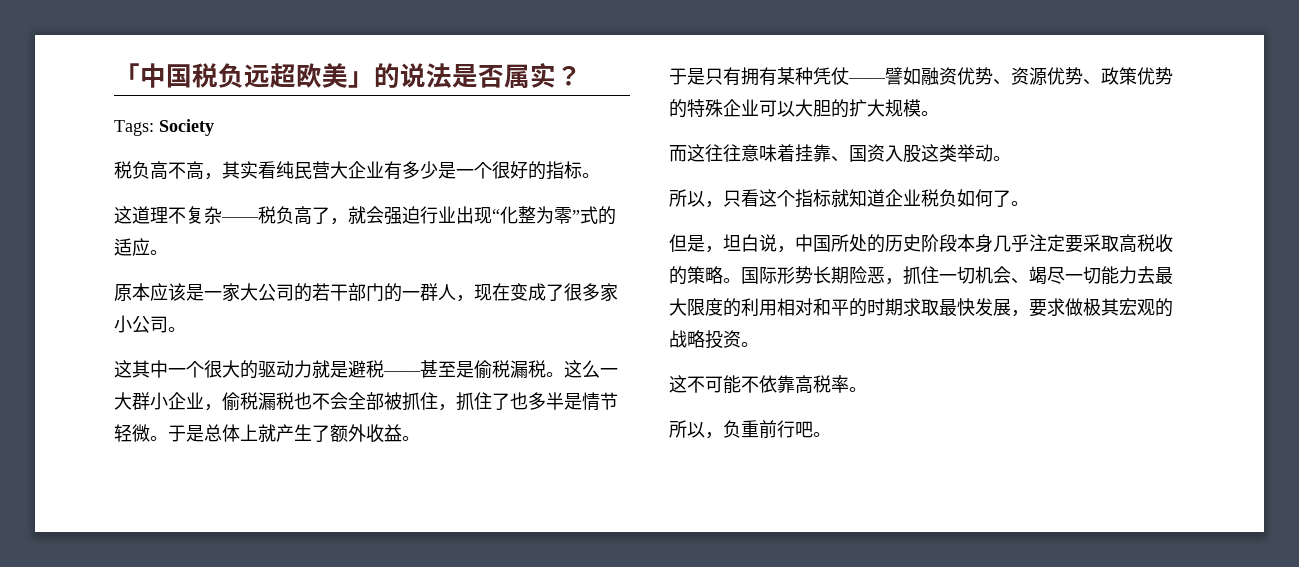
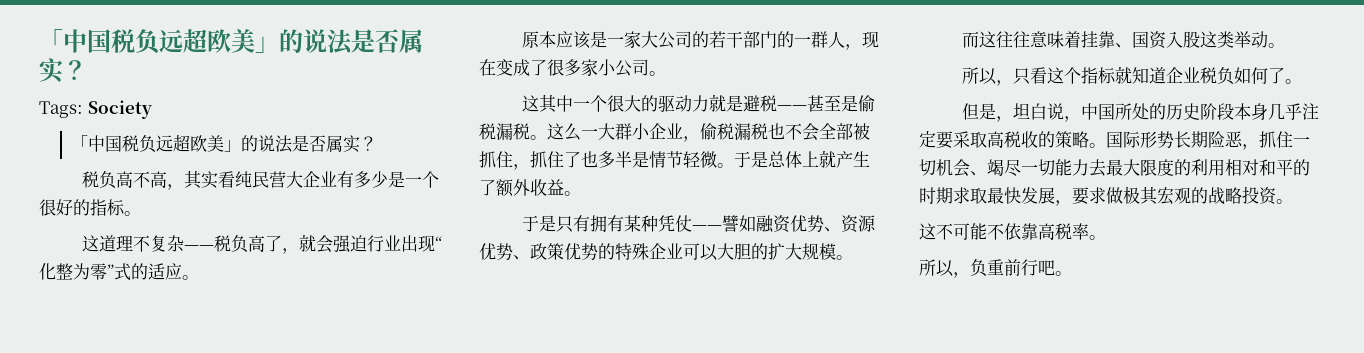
  Tags: Society
+ 「中国税负远超欧美」的说法是否属实？

